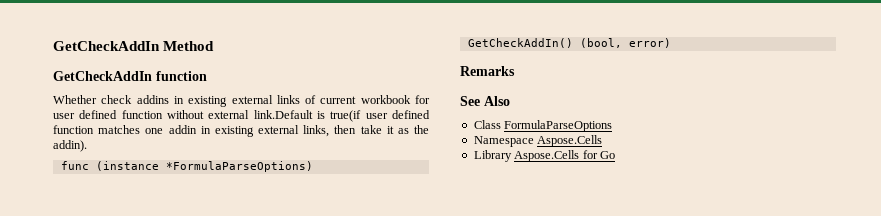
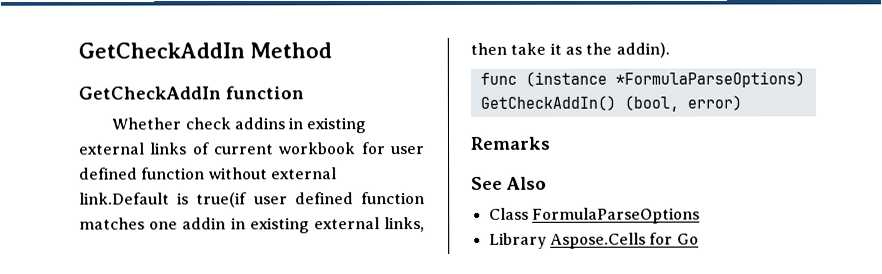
- Namespace Aspose.Cells

